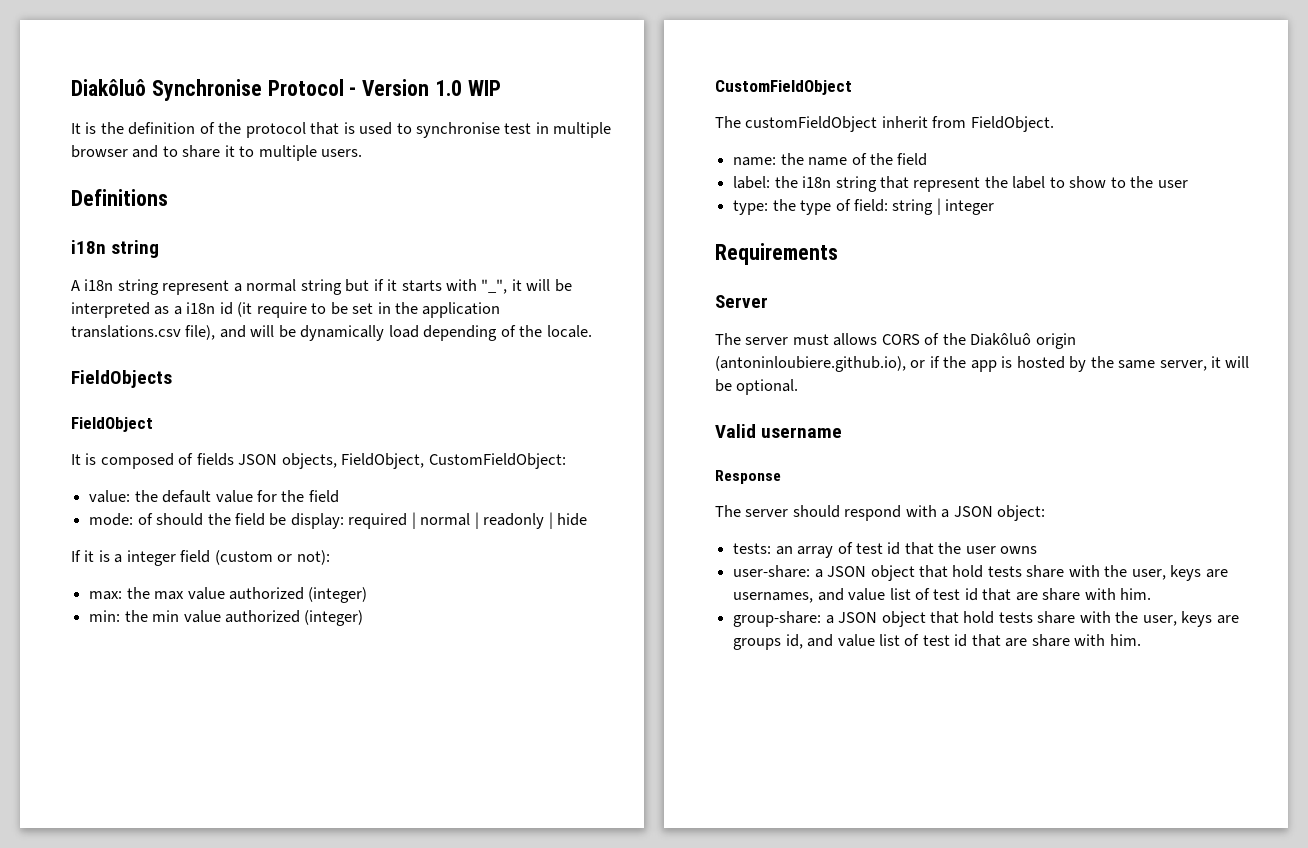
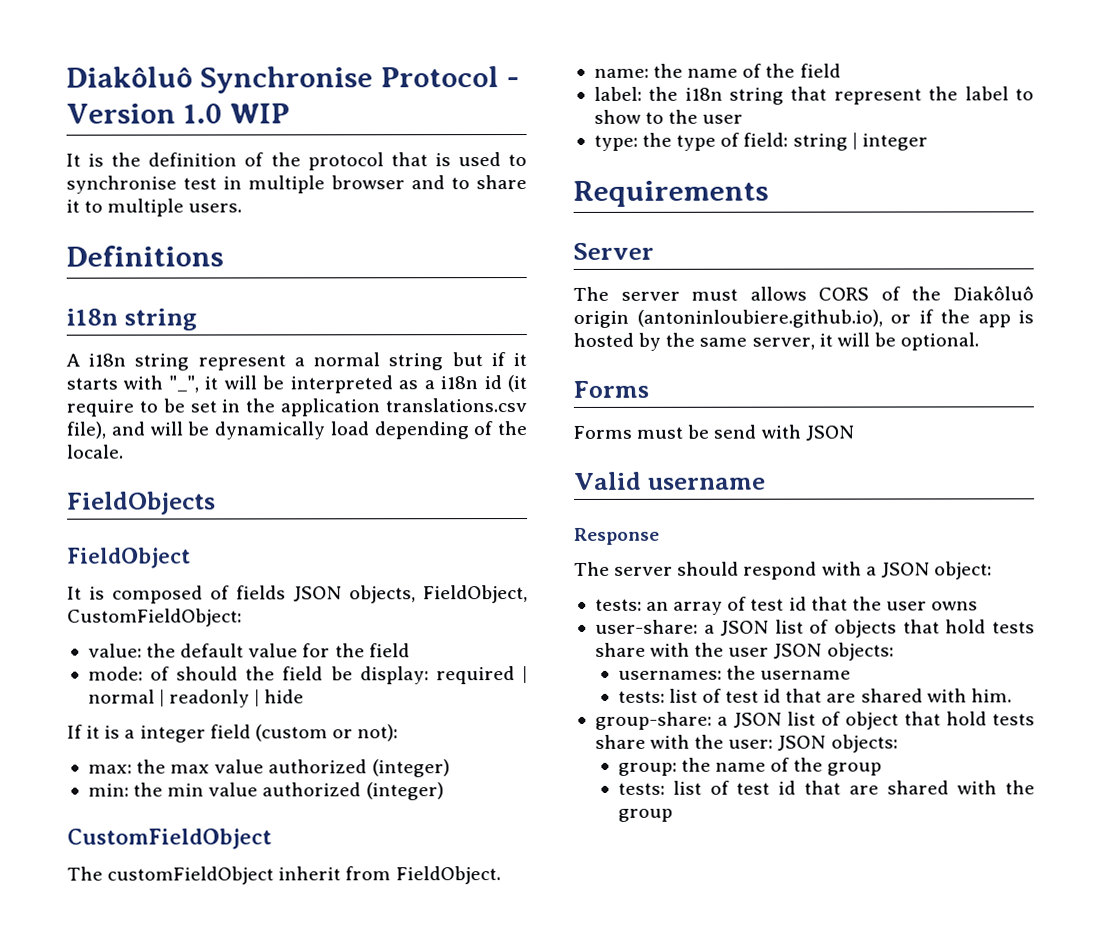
  The server must allows CORS of the Diakôluô origin (antoninloubiere.github.io), or if the app is hosted by the same server, it will be optional.
+ Forms
+ Forms must be send with JSON
- user-share: a JSON object that hold tests share with the user, keys are usernames, and value list of test id that are share with him.
- group-share: a JSON object that hold tests share with the user, keys are groups id, and value list of test id that are share with him.
+ user-share: a JSON list of objects that hold tests share with the user JSON objects:
+ usernames: the username
+ tests: list of test id that are shared with him.
+ group-share: a JSON list of object that hold tests share with the user: JSON objects:
+ group: the name of the group
+ tests: list of test id that are shared with the group

